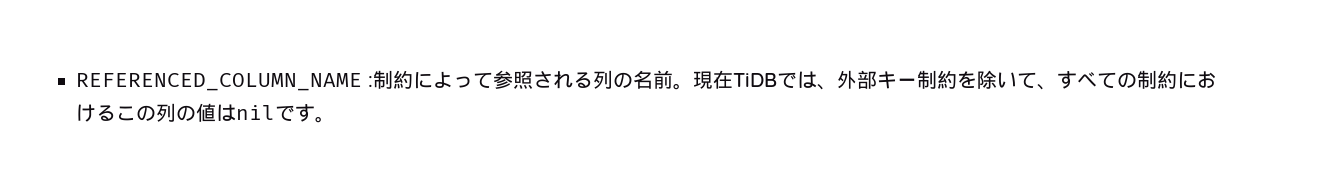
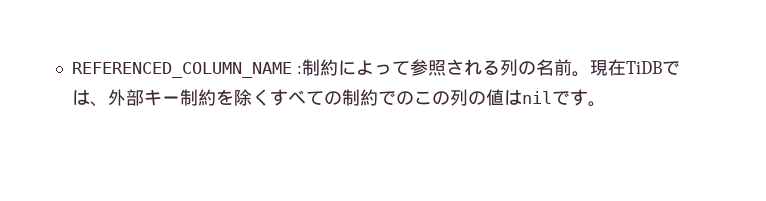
- 現在TiDBでは、外部キー制約を除いて、すべての制約におけるこの列の値はnilです。
+ 現在TiDBでは、外部キー制約を除くすべての制約でのこの列の値はnilです。

